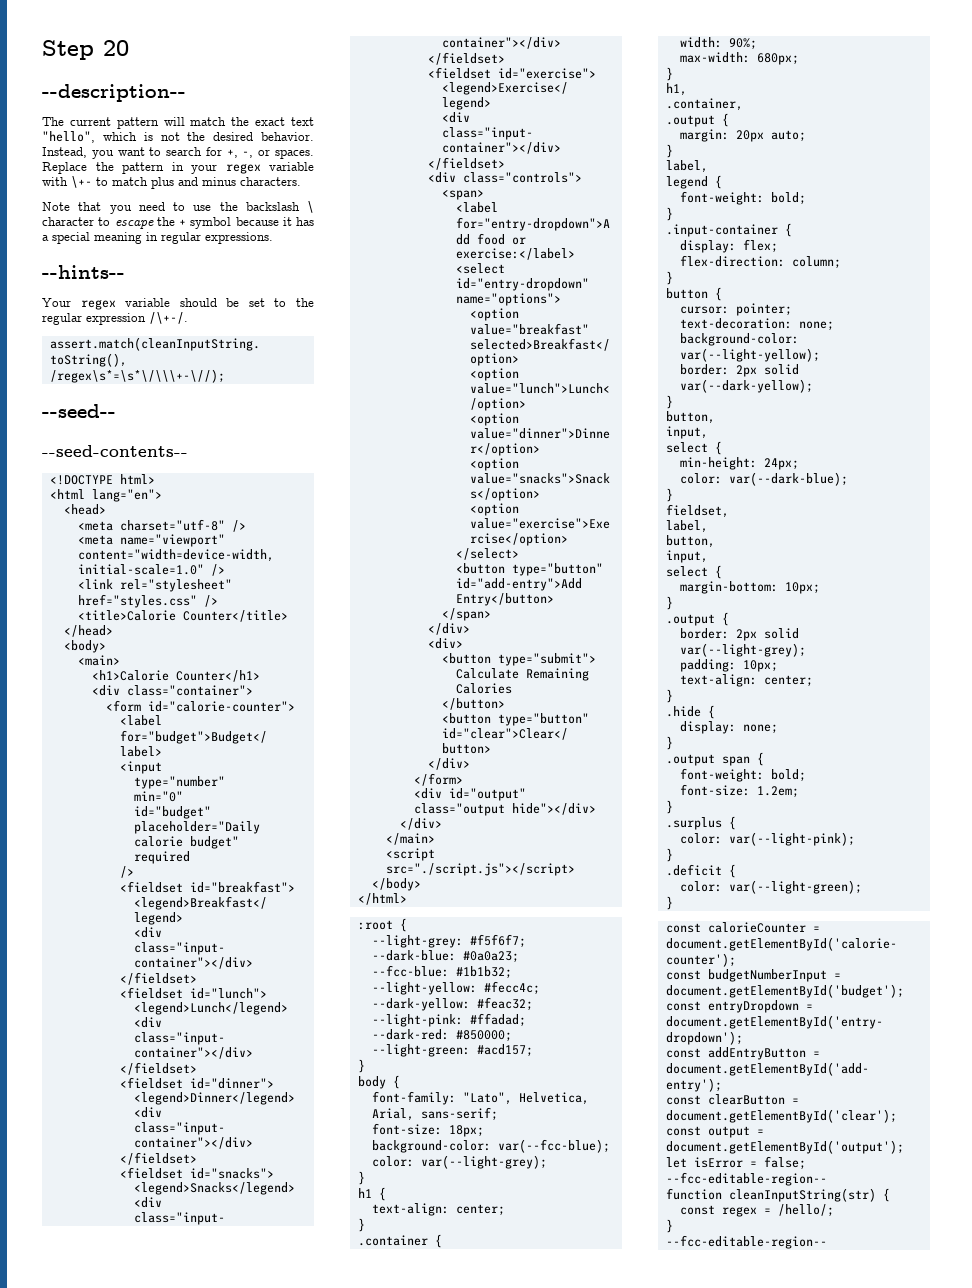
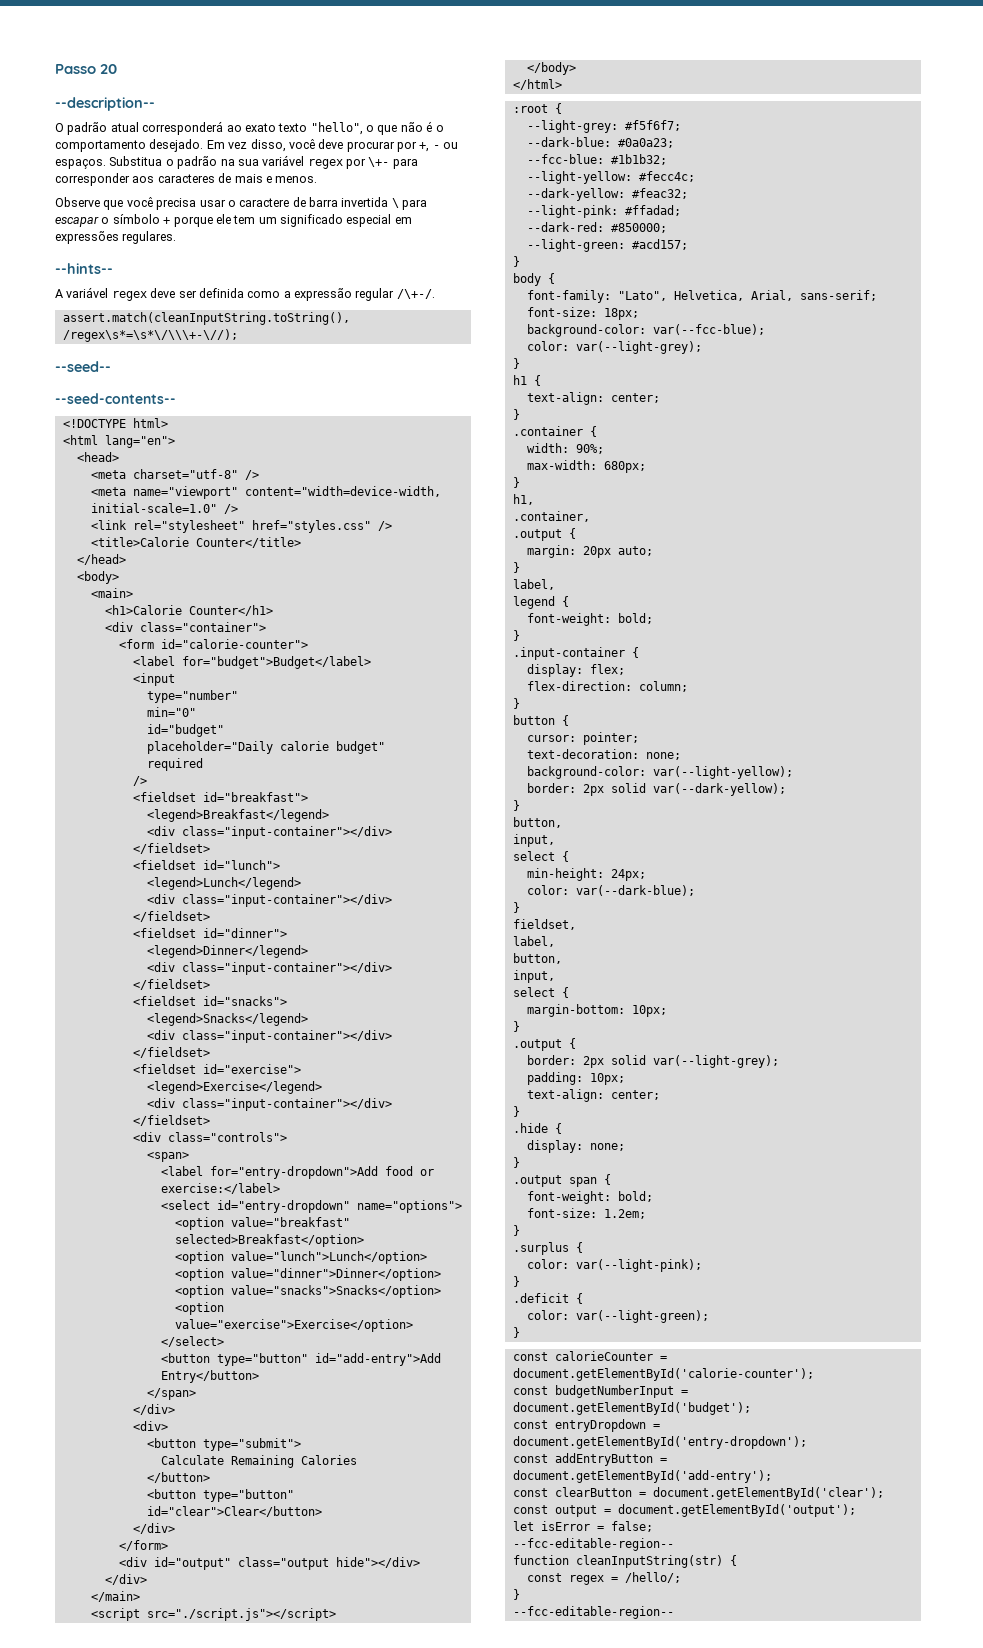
- Step 20
+ Passo 20
- The current pattern will match the exact text "hello", which is not the desired behavior. Instead, you want to search for +, -, or spaces. Replace the pattern in your regex variable with \+- to match plus and minus characters.
- Note that you need to use the backslash \ character to escape the + symbol because it has a special meaning in regular expressions.
+ O padrão atual corresponderá ao exato texto "hello", o que não é o comportamento desejado. Em vez disso, você deve procurar por +, - ou espaços. Substitua o padrão na sua variável regex por \+- para corresponder aos caracteres de mais e menos.
+ Observe que você precisa usar o caractere de barra invertida \ para escapar o símbolo + porque ele tem um significado especial em expressões regulares.
  --hints--
- Your regex variable should be set to the regular expression /\+-/.
+ A variável regex deve ser definida como a expressão regular /\+-/.

